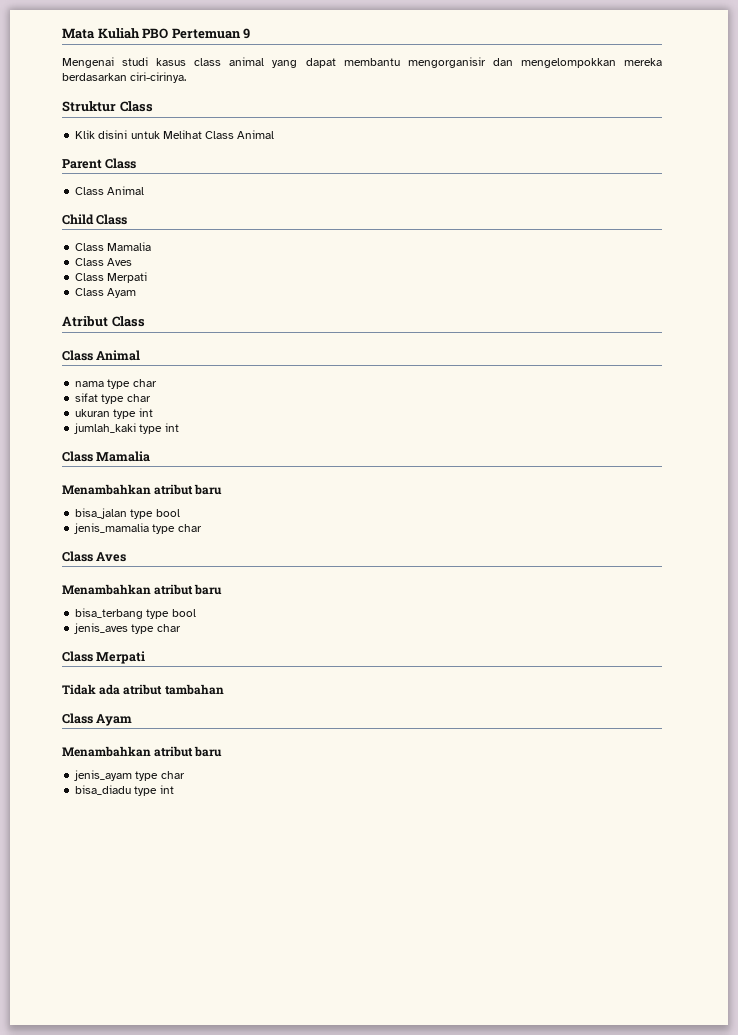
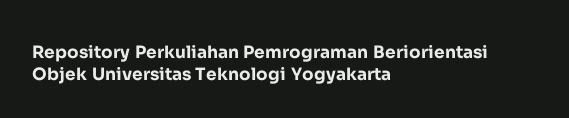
- Mata Kuliah PBO Pertemuan 9
- Mengenai studi kasus class animal yang dapat membantu mengorganisir dan mengelompokkan mereka berdasarkan ciri-cirinya.
- Struktur Class
- Klik disini untuk Melihat Class Animal
- Parent Class
- Class Animal
- Child Class
- Class Mamalia
- Class Aves
- Class Merpati
- Class Ayam
- Atribut Class
- Class Animal
- nama type char
- sifat type char
- ukuran type int
- jumlah_kaki type int
- Class Mamalia
- Menambahkan atribut baru
- bisa_jalan type bool
- jenis_mamalia type char
- Class Aves
- Menambahkan atribut baru
- bisa_terbang type bool
- jenis_aves type char
- Class Merpati
- Tidak ada atribut tambahan
- Class Ayam
- Menambahkan atribut baru
- jenis_ayam type char
- bisa_diadu type int
+ Repository Perkuliahan Pemrograman Beriorientasi Objek Universitas Teknologi Yogyakarta

